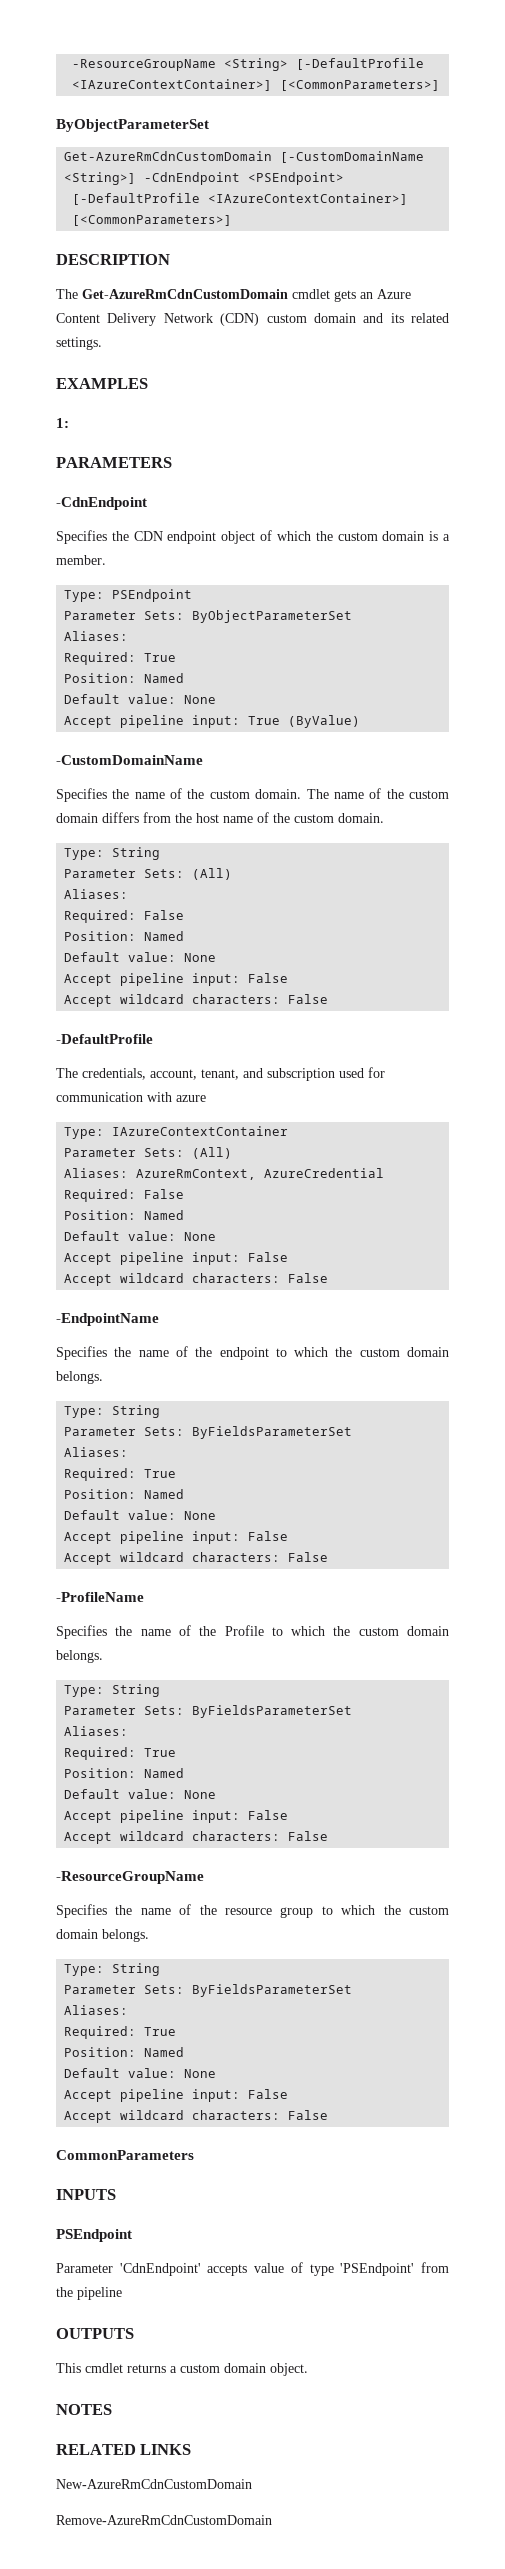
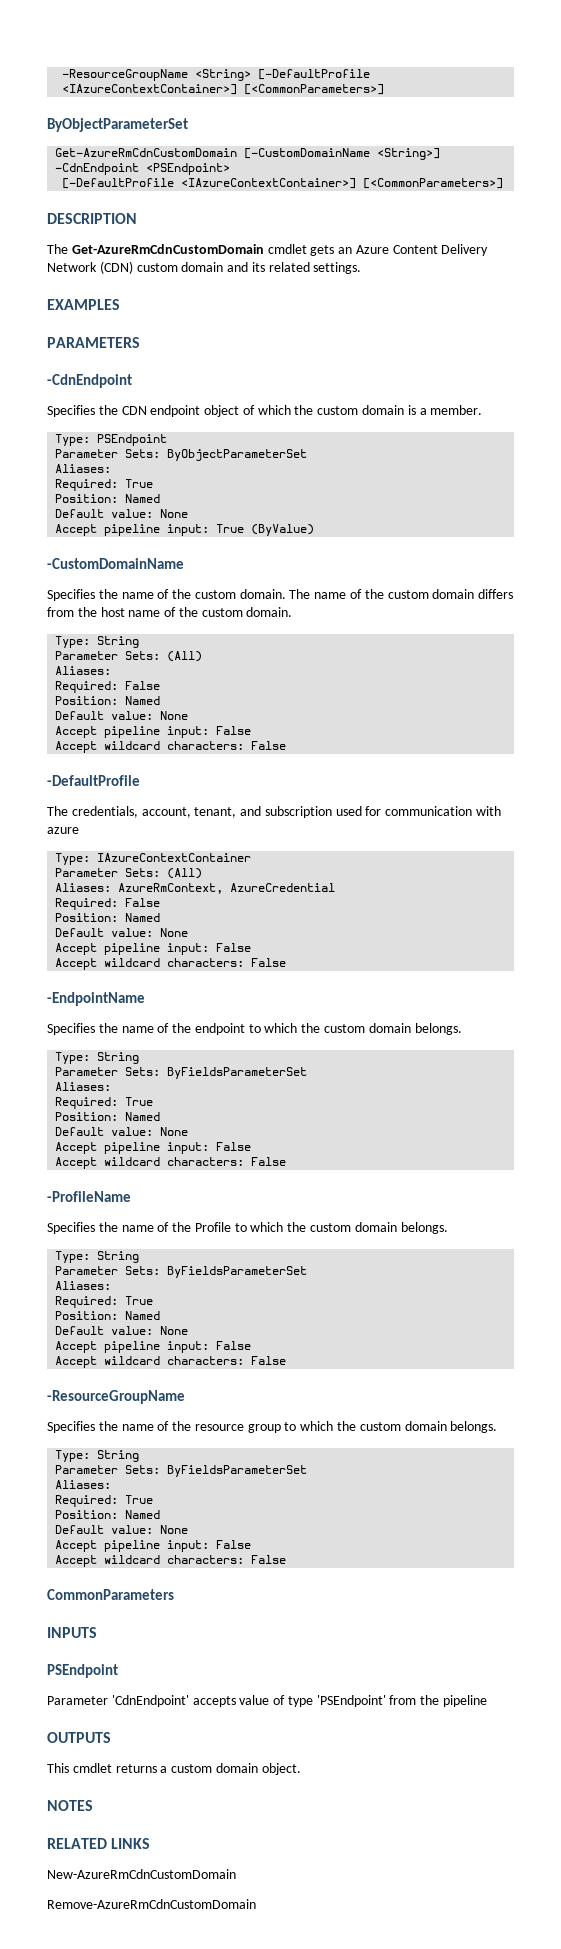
- 1:

